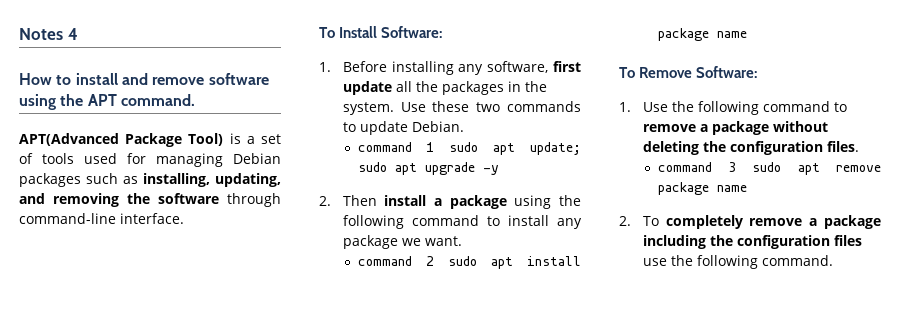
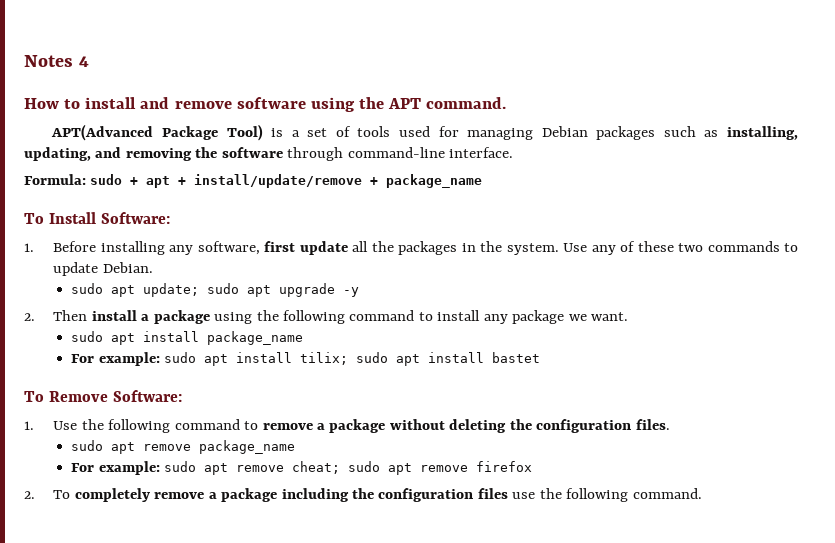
+ Formula: sudo + apt + install/update/remove + package_name
- Use these two commands to update Debian.
+ Use any of these two commands to update Debian.
- command 1 sudo apt update; sudo apt upgrade -y
+ sudo apt update; sudo apt upgrade -y
- command 2 sudo apt install package name
+ sudo apt install package_name
+ For example: sudo apt install tilix; sudo apt install bastet
- command 3 sudo apt remove package name
+ sudo apt remove package_name
+ For example: sudo apt remove cheat; sudo apt remove firefox

